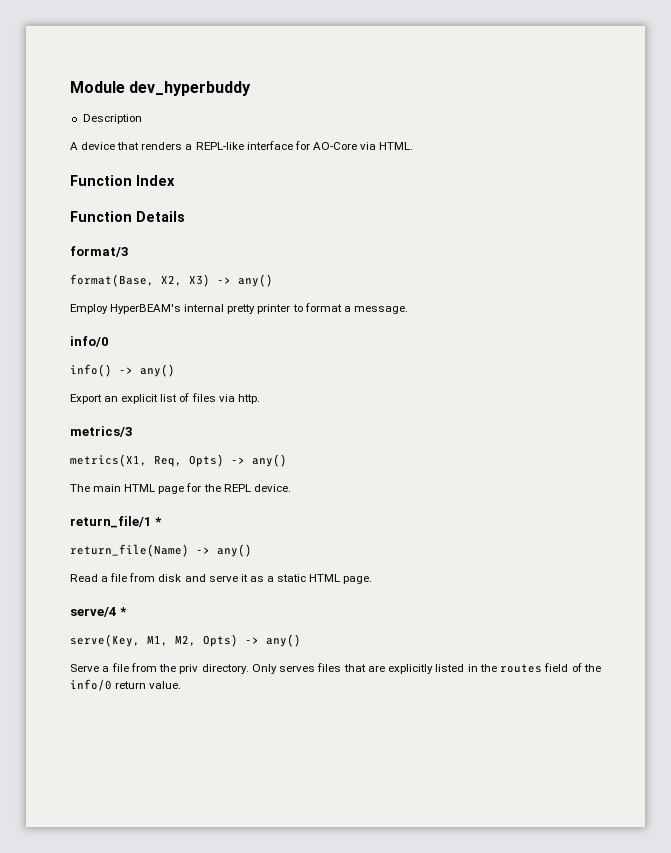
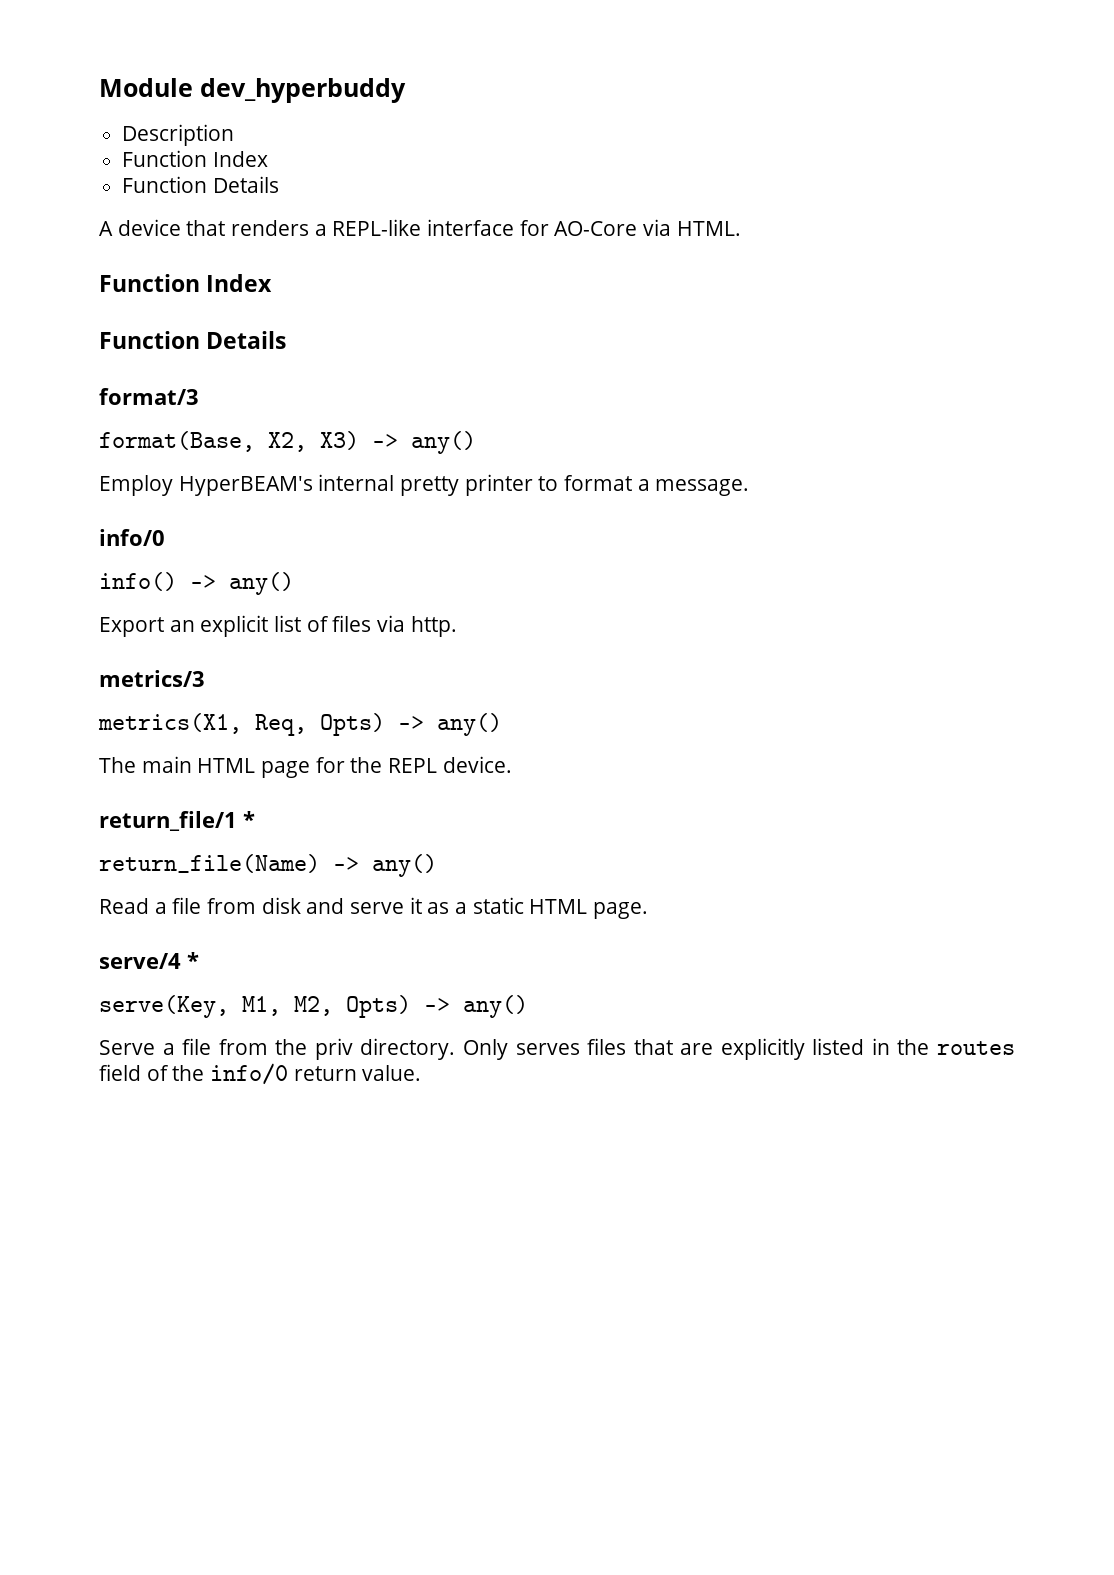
  Description
+ Function Index
+ Function Details

